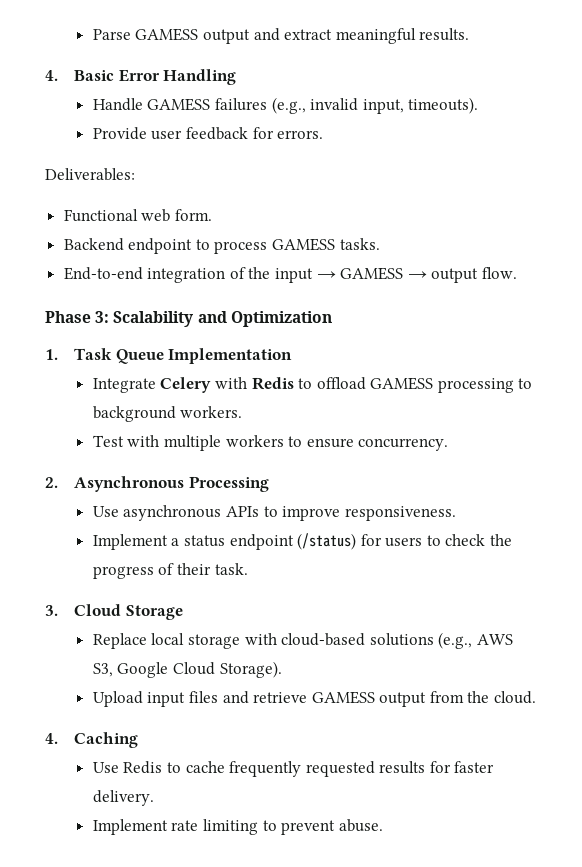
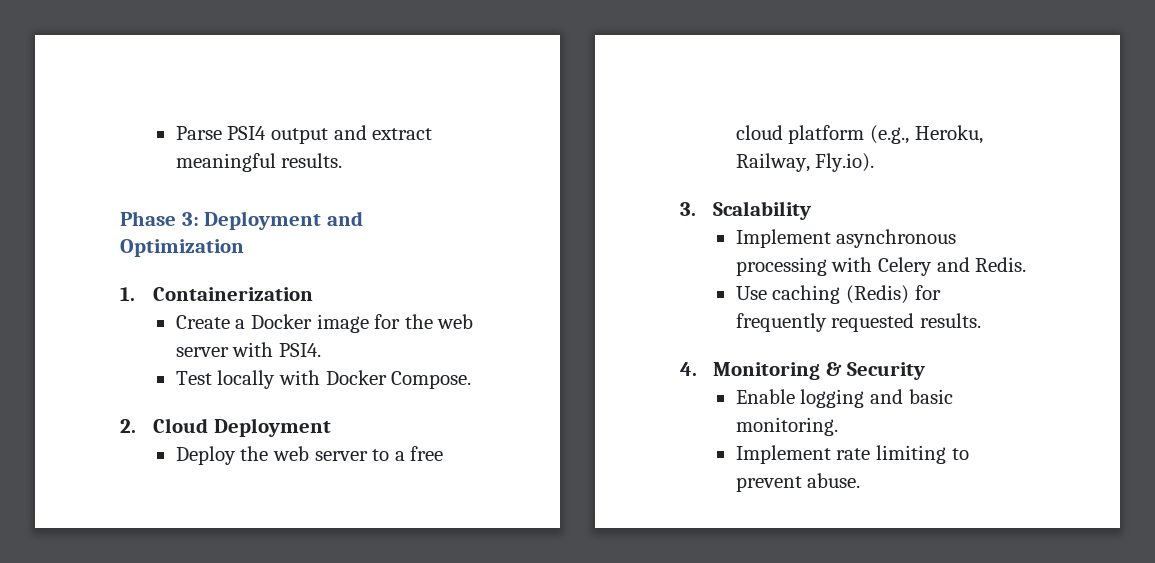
- Parse GAMESS output and extract meaningful results.
+ Parse PSI4 output and extract meaningful results.
- 4. Basic Error Handling
- Handle GAMESS failures (e.g., invalid input, timeouts).
- Provide user feedback for errors.
- Deliverables:
- Functional web form.
- Backend endpoint to process GAMESS tasks.
- End-to-end integration of the input → GAMESS → output flow.
- Phase 3: Scalability and Optimization
+ Phase 3: Deployment and Optimization
- 1. Task Queue Implementation
- Integrate Celery with Redis to offload GAMESS processing to background workers.
- Test with multiple workers to ensure concurrency.
- 2. Asynchronous Processing
- Use asynchronous APIs to improve responsiveness.
- Implement a status endpoint (/status) for users to check the progress of their task.
- 3. Cloud Storage
- Replace local storage with cloud-based solutions (e.g., AWS S3, Google Cloud Storage).
- Upload input files and retrieve GAMESS output from the cloud.
- 4. Caching
- Use Redis to cache frequently requested results for faster delivery.
+ 1. Containerization
+ Create a Docker image for the web server with PSI4.
+ Test locally with Docker Compose.
+ 2. Cloud Deployment
+ Deploy the web server to a free cloud platform (e.g., Heroku, Railway, Fly.io).
+ 3. Scalability
+ Implement asynchronous processing with Celery and Redis.
+ Use caching (Redis) for frequently requested results.
+ 4. Monitoring & Security
+ Enable logging and basic monitoring.

